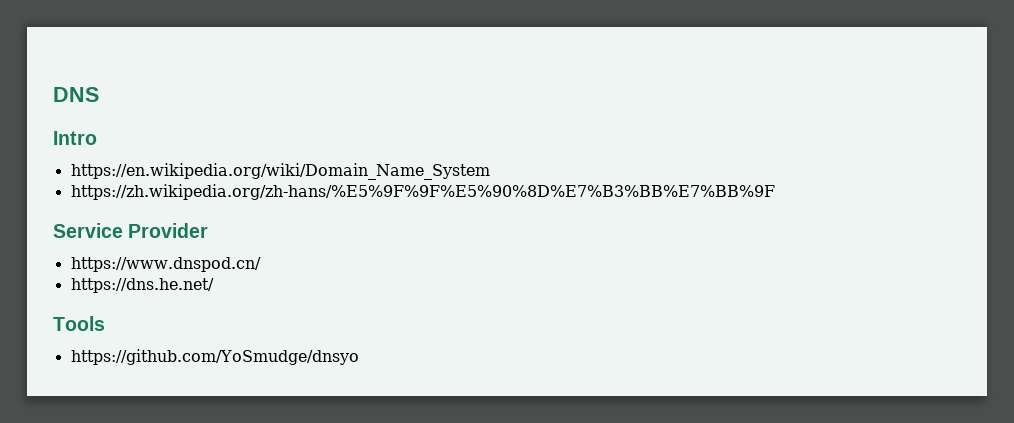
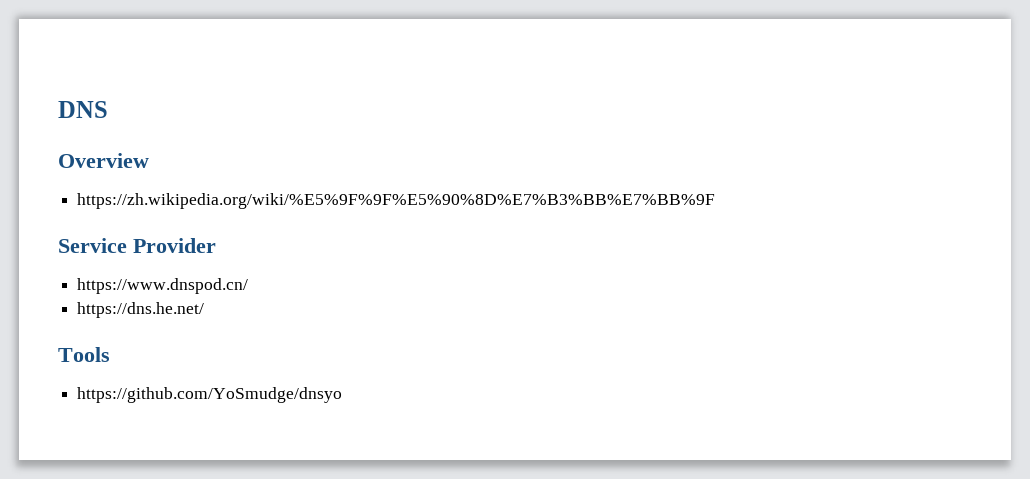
- Intro
- https://en.wikipedia.org/wiki/Domain_Name_System
- https://zh.wikipedia.org/zh-hans/%E5%9F%9F%E5%90%8D%E7%B3%BB%E7%BB%9F
+ Overview
+ https://zh.wikipedia.org/wiki/%E5%9F%9F%E5%90%8D%E7%B3%BB%E7%BB%9F

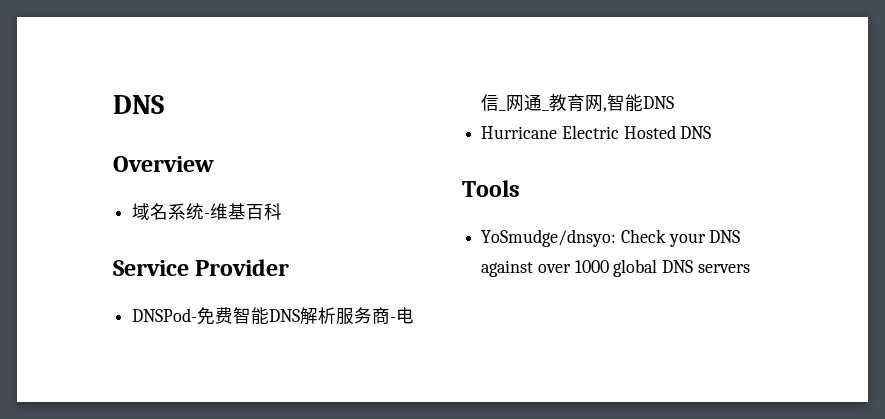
- https://zh.wikipedia.org/wiki/%E5%9F%9F%E5%90%8D%E7%B3%BB%E7%BB%9F
+ 域名系统-维基百科
  Service Provider
- https://www.dnspod.cn/
- https://dns.he.net/
+ DNSPod-免费智能DNS解析服务商-电信_网通_教育网,智能DNS
+ Hurricane Electric Hosted DNS
  Tools
- https://github.com/YoSmudge/dnsyo
+ YoSmudge/dnsyo: Check your DNS against over 1000 global DNS servers

